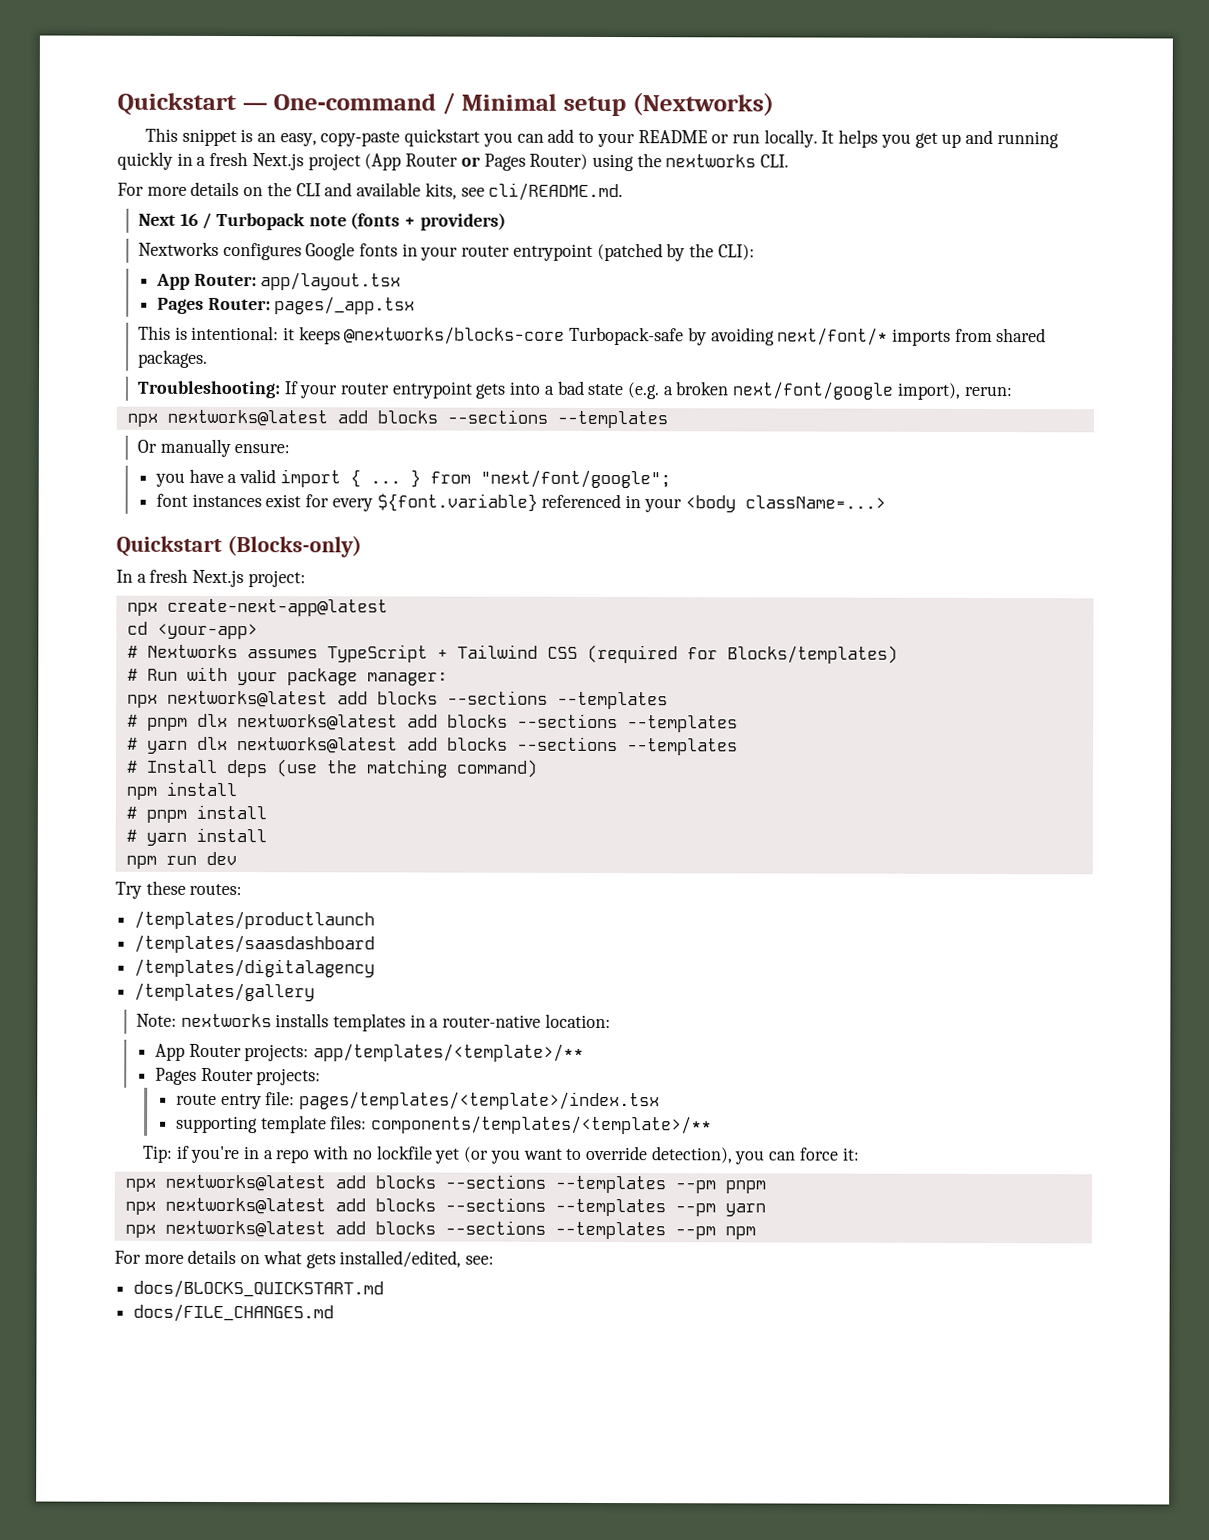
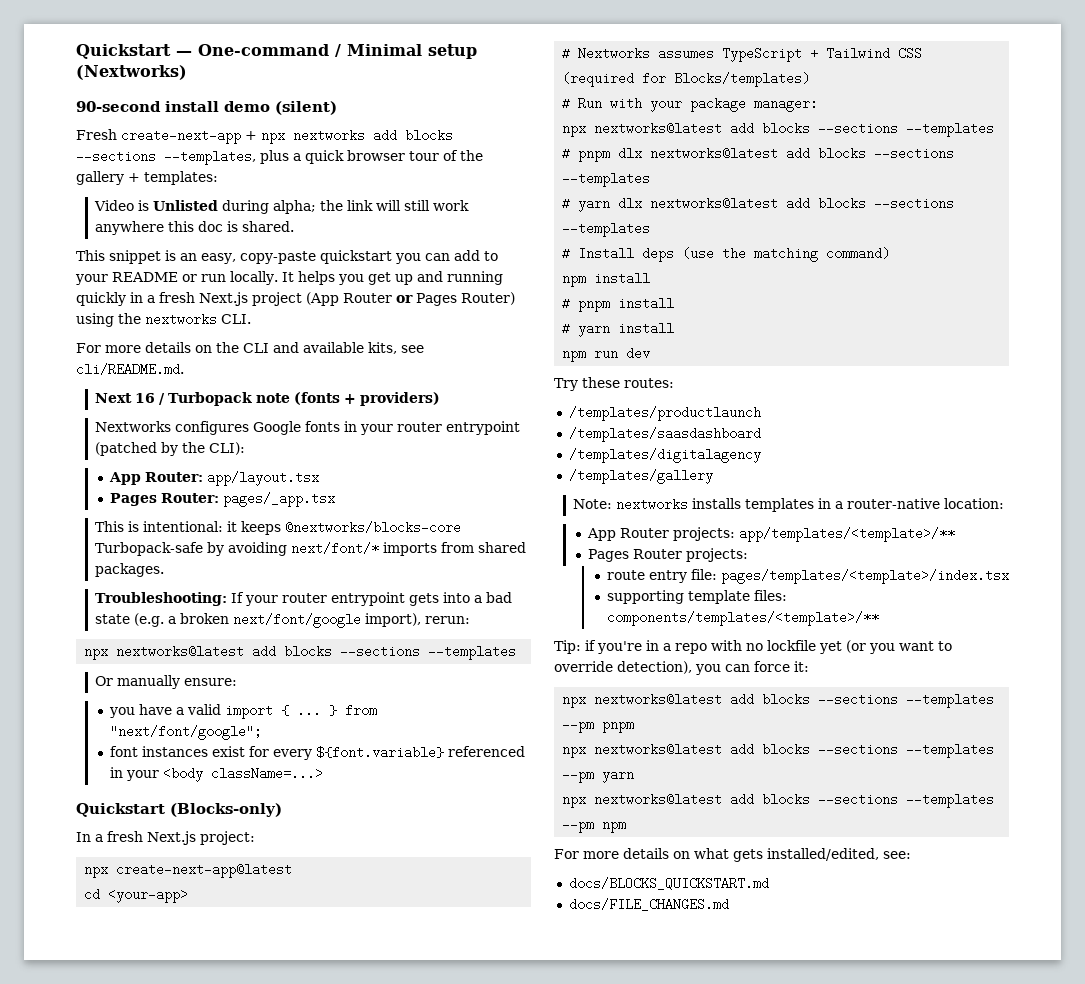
+ 90-second install demo (silent)
+ Fresh create-next-app + npx nextworks add blocks --sections --templates, plus a quick browser tour of the gallery + templates:
+ Video is Unlisted during alpha; the link will still work anywhere this doc is shared.

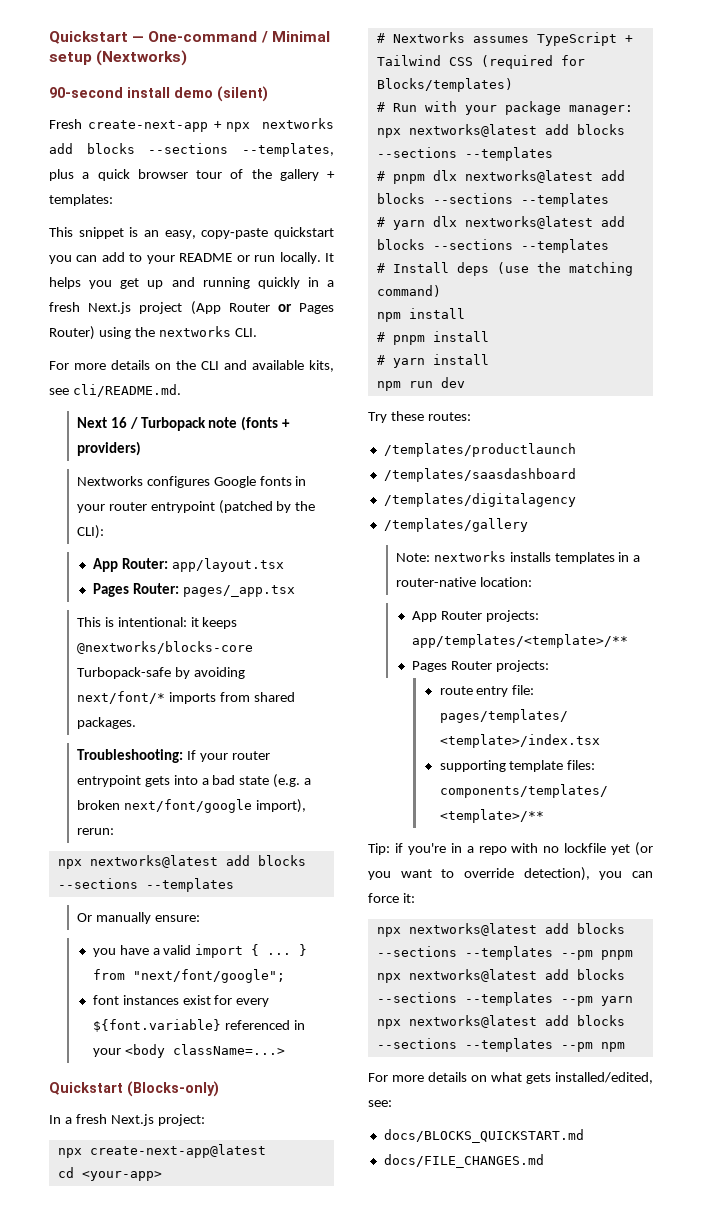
- Video is Unlisted during alpha; the link will still work anywhere this doc is shared.

